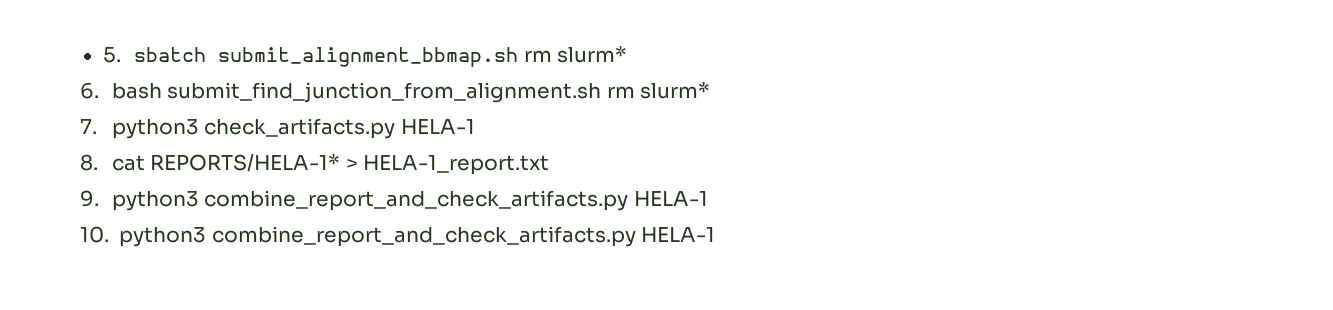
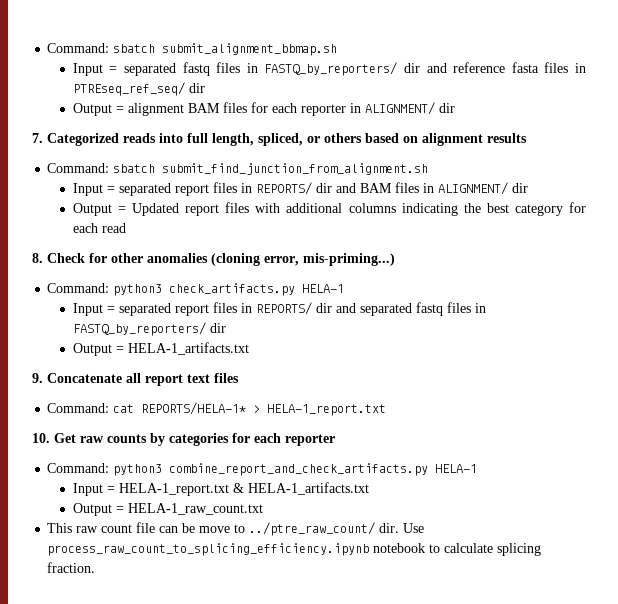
- 5. sbatch submit_alignment_bbmap.sh rm slurm*
- 6. bash submit_find_junction_from_alignment.sh rm slurm*
- 7. python3 check_artifacts.py HELA-1
- 8. cat REPORTS/HELA-1* > HELA-1_report.txt
- 9. python3 combine_report_and_check_artifacts.py HELA-1
- 10. python3 combine_report_and_check_artifacts.py HELA-1
+ Command: sbatch submit_alignment_bbmap.sh
+ Input = separated fastq files in FASTQ_by_reporters/ dir and reference fasta files in PTREseq_ref_seq/ dir
+ Output = alignment BAM files for each reporter in ALIGNMENT/ dir
+ 7. Categorized reads into full length, spliced, or others based on alignment results
+ Command: sbatch submit_find_junction_from_alignment.sh
+ Input = separated report files in REPORTS/ dir and BAM files in ALIGNMENT/ dir
+ Output = Updated report files with additional columns indicating the best category for each read
+ 8. Check for other anomalies (cloning error, mis-priming...)
+ Command: python3 check_artifacts.py HELA-1
+ Input = separated report files in REPORTS/ dir and separated fastq files in FASTQ_by_reporters/ dir
+ Output = HELA-1_artifacts.txt
+ 9. Concatenate all report text files
+ Command: cat REPORTS/HELA-1* > HELA-1_report.txt
+ 10. Get raw counts by categories for each reporter
+ Command: python3 combine_report_and_check_artifacts.py HELA-1
+ Input = HELA-1_report.txt & HELA-1_artifacts.txt
+ Output = HELA-1_raw_count.txt
+ This raw count file can be move to ../ptre_raw_count/ dir. Use process_raw_count_to_splicing_efficiency.ipynb notebook to calculate splicing fraction.

